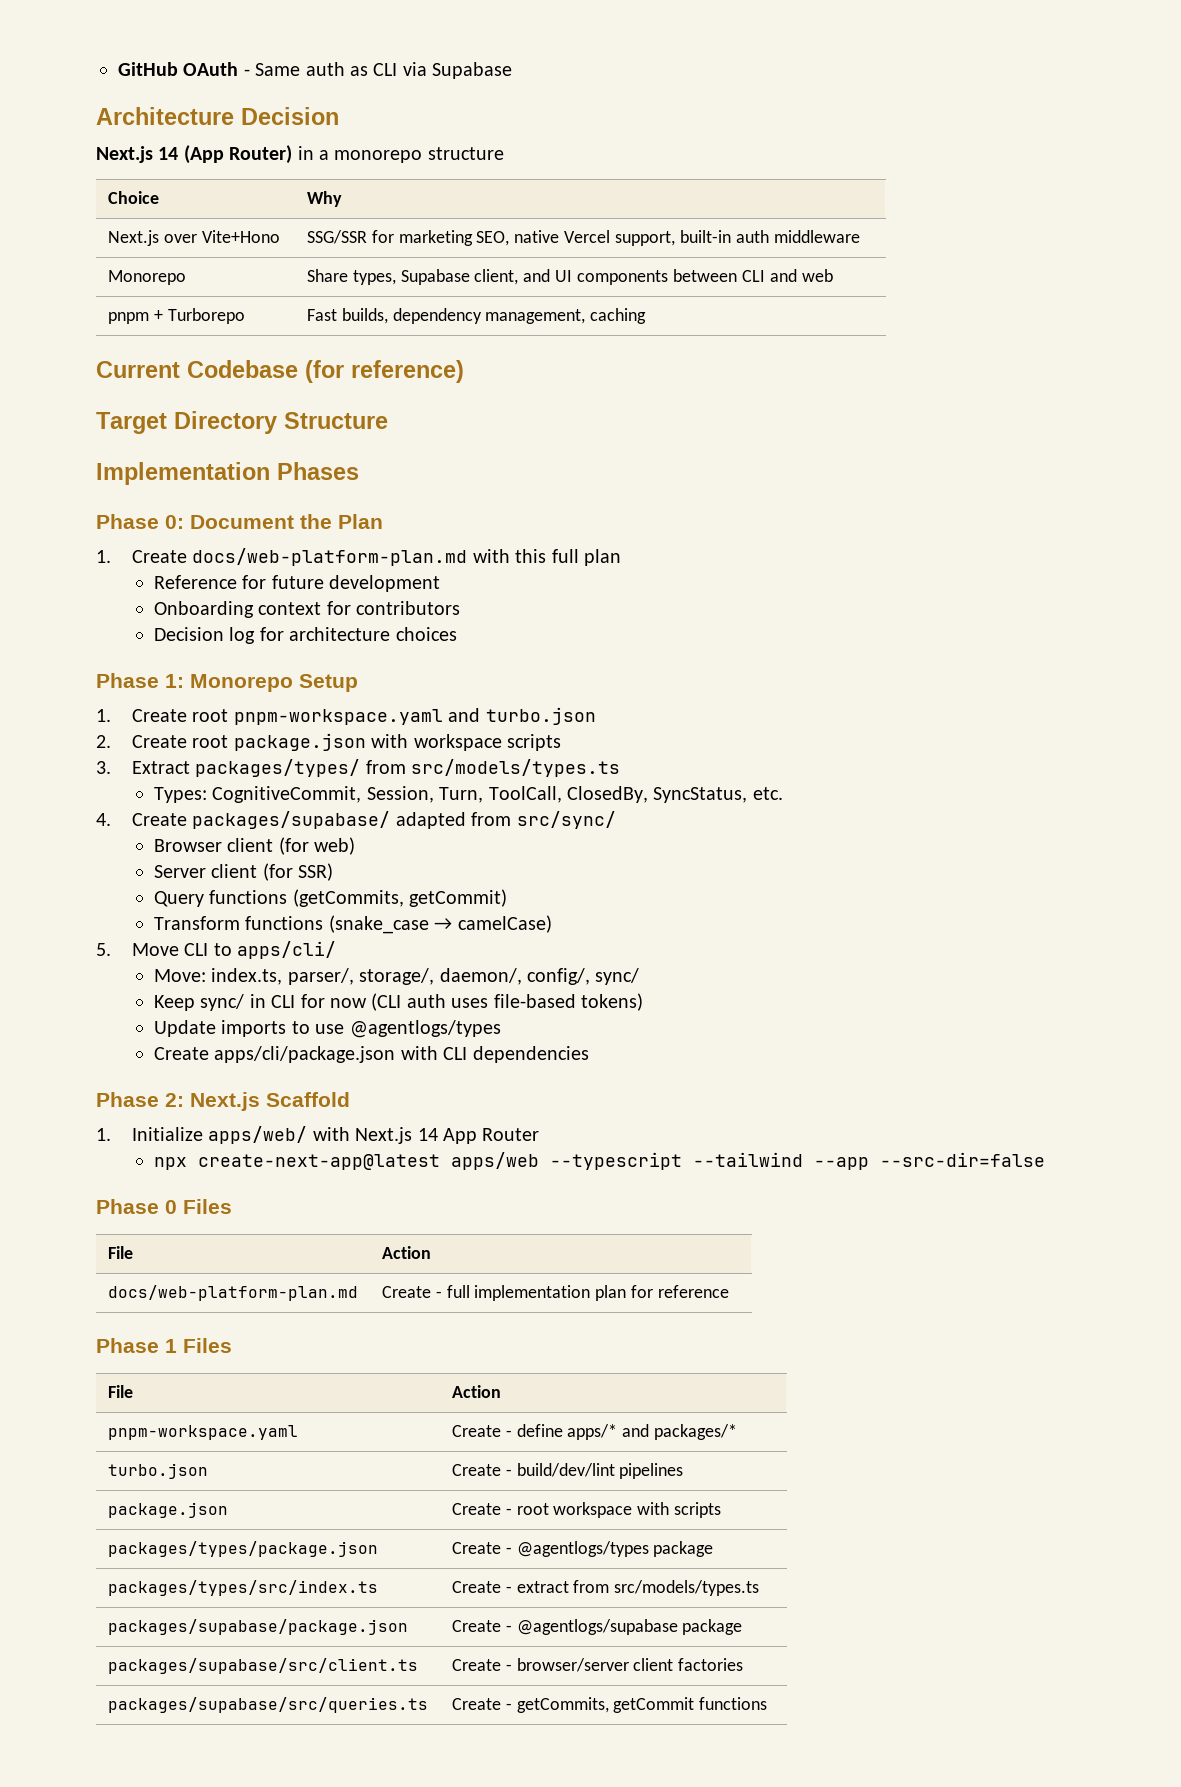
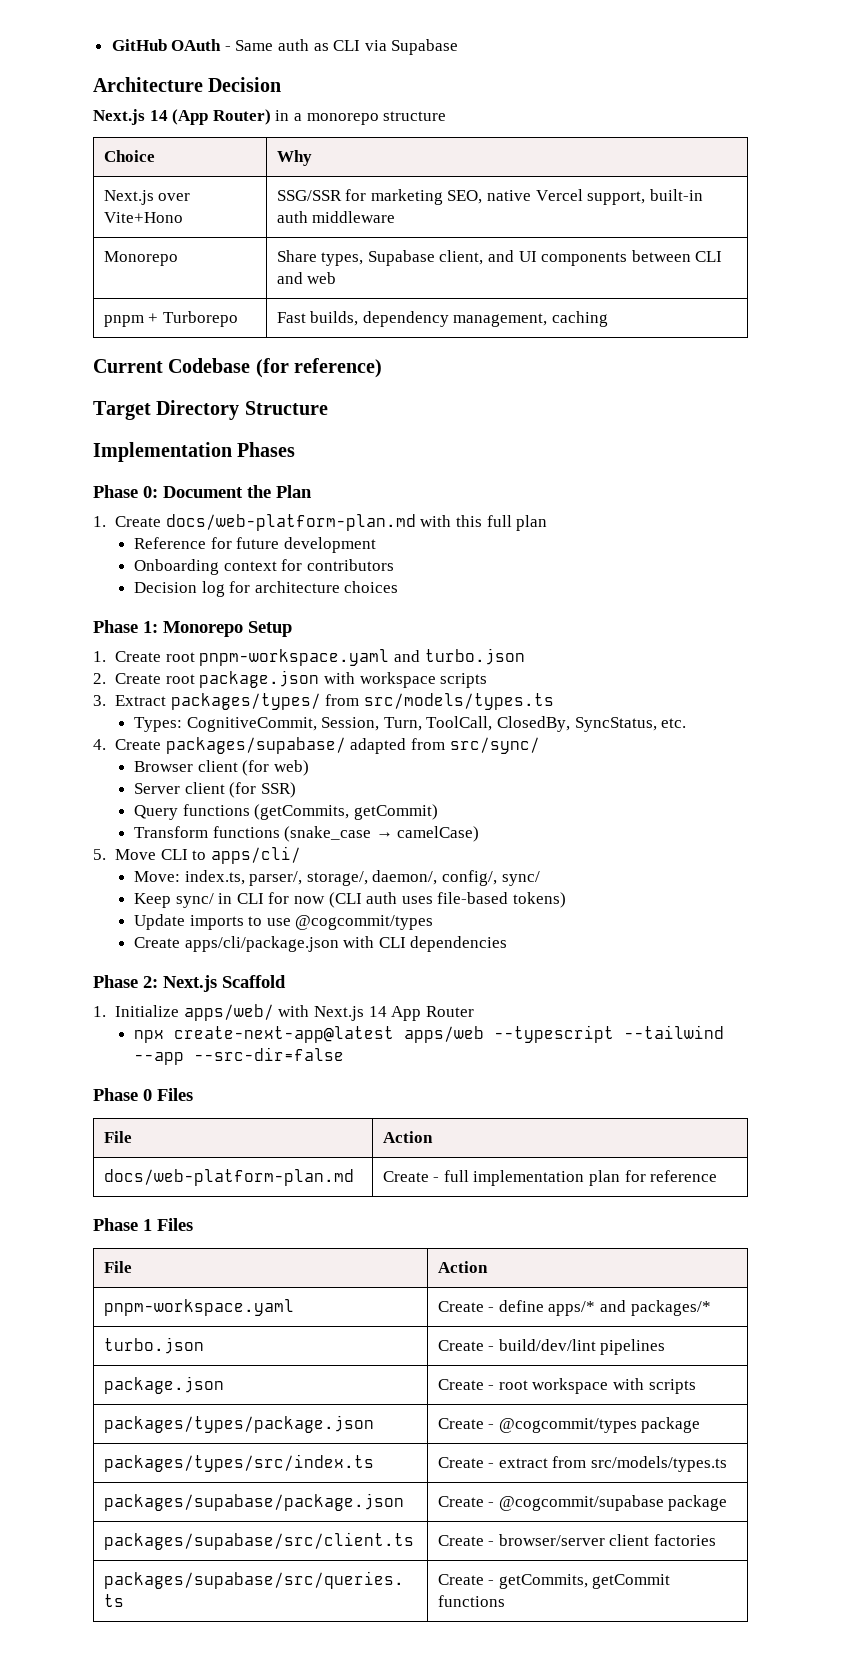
- Update imports to use @agentlogs/types
+ Update imports to use @cogcommit/types
- packages/types/package.json | Create - @agentlogs/types package
+ packages/types/package.json | Create - @cogcommit/types package
- packages/supabase/package.json | Create - @agentlogs/supabase package
+ packages/supabase/package.json | Create - @cogcommit/supabase package

